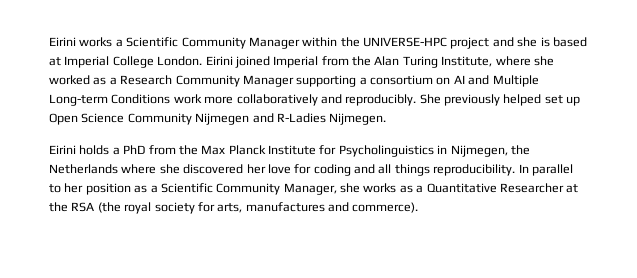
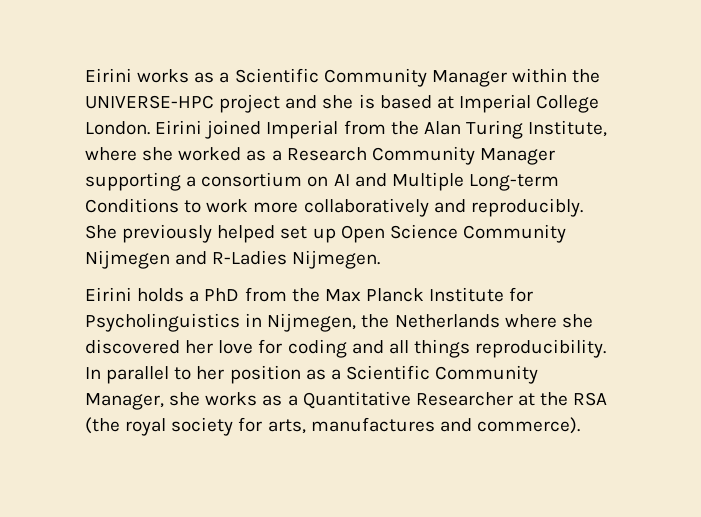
- Eirini works a Scientific Community Manager within the UNIVERSE-HPC project and she is based at Imperial College London.
+ Eirini works as a Scientific Community Manager within the UNIVERSE-HPC project and she is based at Imperial College London.
- Eirini joined Imperial from the Alan Turing Institute, where she worked as a Research Community Manager supporting a consortium on AI and Multiple Long-term Conditions work more collaboratively and reproducibly.
+ Eirini joined Imperial from the Alan Turing Institute, where she worked as a Research Community Manager supporting a consortium on AI and Multiple Long-term Conditions to work more collaboratively and reproducibly.

